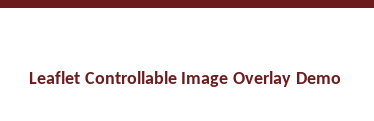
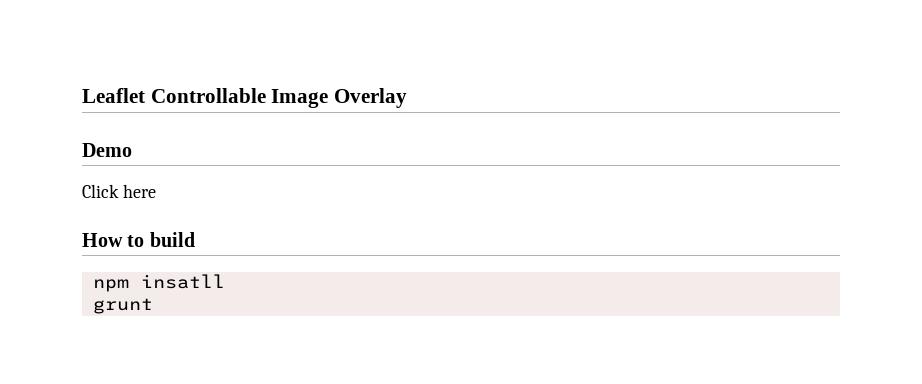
- Leaflet Controllable Image Overlay Demo
+ Leaflet Controllable Image Overlay
+ Demo
+ Click here
+ How to build
+ npm insatll
+ grunt

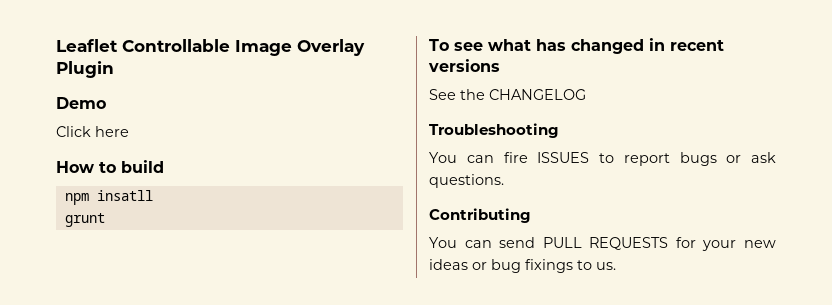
- Leaflet Controllable Image Overlay
+ Leaflet Controllable Image Overlay Plugin
+ To see what has changed in recent versions
+ See the CHANGELOG
+ Troubleshooting
+ You can fire ISSUES to report bugs or ask questions.
+ Contributing
+ You can send PULL REQUESTS for your new ideas or bug fixings to us.

